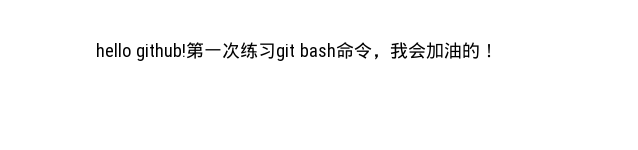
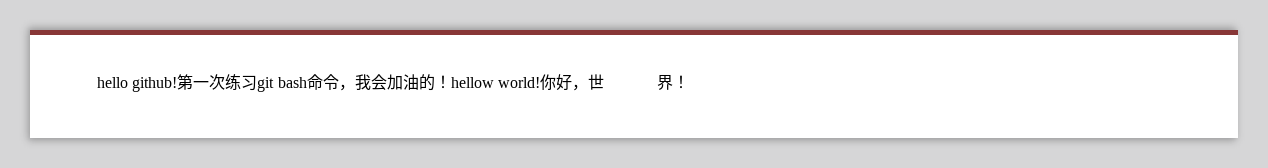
- 第一次练习git bash命令，我会加油的！
+ 第一次练习git bash命令，我会加油的！hellow world!你好，世界！

